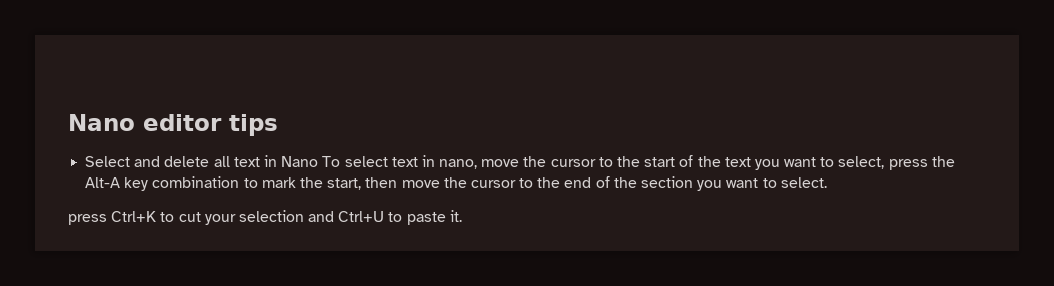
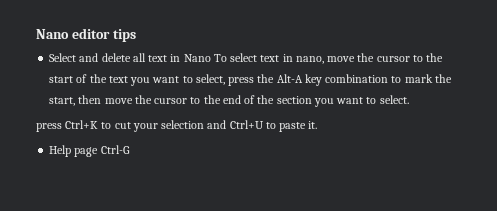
+ Help page Ctrl-G

